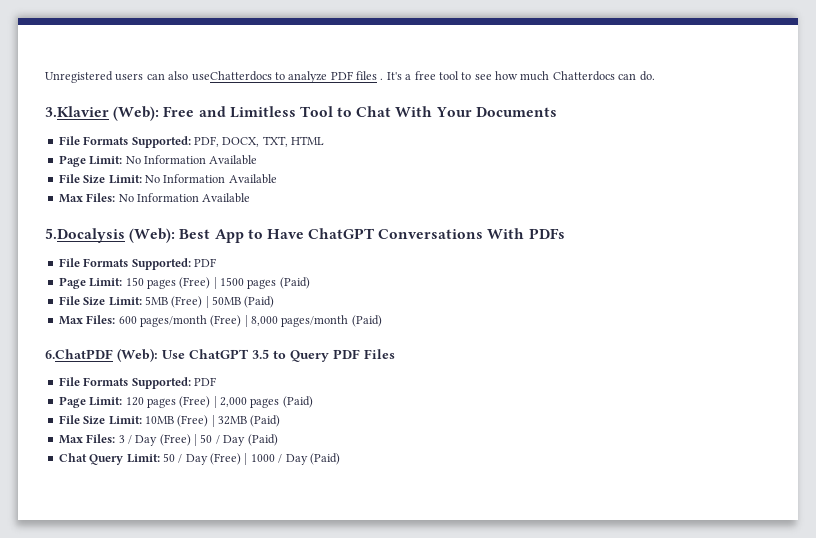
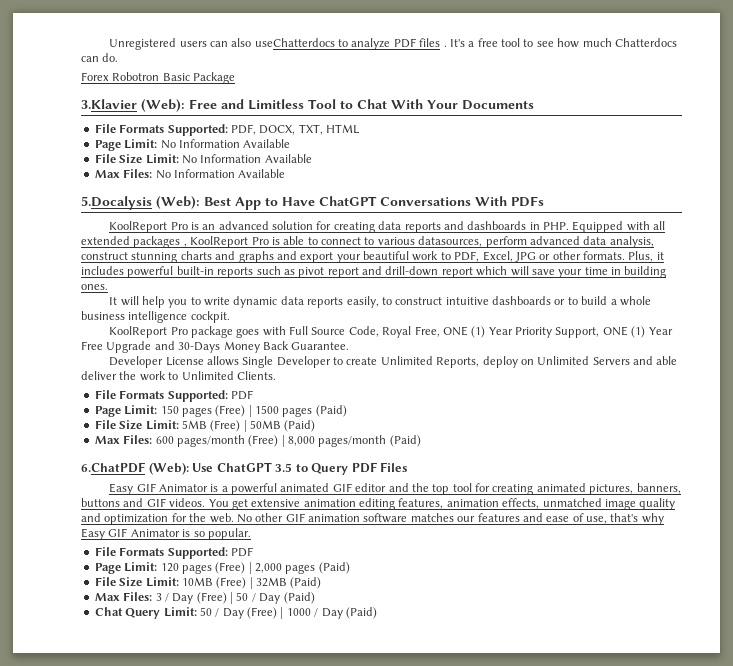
+ Forex Robotron Basic Package
+ KoolReport Pro is an advanced solution for creating data reports and dashboards in PHP. Equipped with all extended packages , KoolReport Pro is able to connect to various datasources, perform advanced data analysis, construct stunning charts and graphs and export your beautiful work to PDF, Excel, JPG or other formats. Plus, it includes powerful built-in reports such as pivot report and drill-down report which will save your time in building ones.
+ It will help you to write dynamic data reports easily, to construct intuitive dashboards or to build a whole business intelligence cockpit.
+ KoolReport Pro package goes with Full Source Code, Royal Free, ONE (1) Year Priority Support, ONE (1) Year Free Upgrade and 30-Days Money Back Guarantee.
+ Developer License allows Single Developer to create Unlimited Reports, deploy on Unlimited Servers and able deliver the work to Unlimited Clients.
+ Easy GIF Animator is a powerful animated GIF editor and the top tool for creating animated pictures, banners, buttons and GIF videos. You get extensive animation editing features, animation effects, unmatched image quality and optimization for the web. No other GIF animation software matches our features and ease of use, that's why Easy GIF Animator is so popular.

